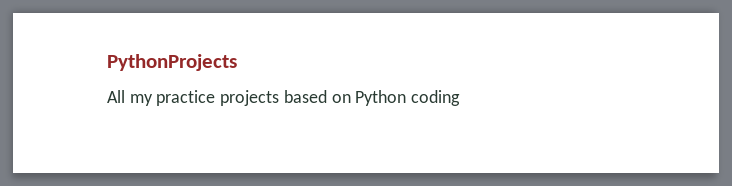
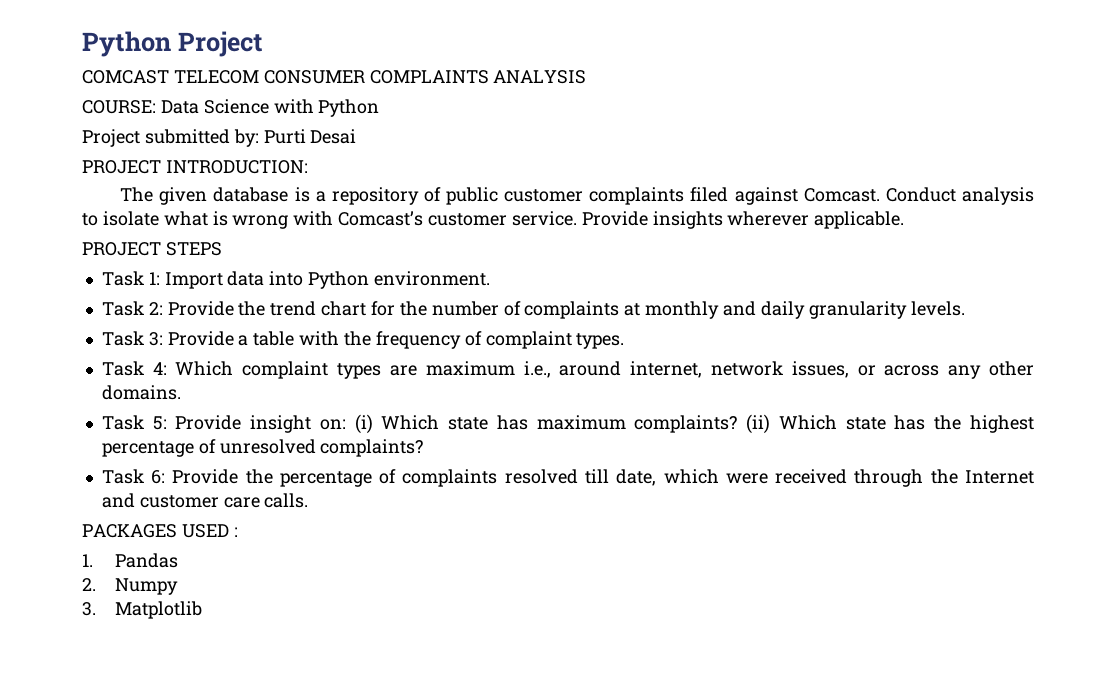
- PythonProjects
- All my practice projects based on Python coding
+ Python Project
+ COMCAST TELECOM CONSUMER COMPLAINTS ANALYSIS
+ COURSE: Data Science with Python
+ Project submitted by: Purti Desai
+ PROJECT INTRODUCTION:
+ The given database is a repository of public customer complaints filed against Comcast. Conduct analysis to isolate what is wrong with Comcast’s customer service. Provide insights wherever applicable.
+ PROJECT STEPS
+ Task 1: Import data into Python environment.
+ Task 2: Provide the trend chart for the number of complaints at monthly and daily granularity levels.
+ Task 3: Provide a table with the frequency of complaint types.
+ Task 4: Which complaint types are maximum i.e., around internet, network issues, or across any other domains.
+ Task 5: Provide insight on: (i) Which state has maximum complaints? (ii) Which state has the highest percentage of unresolved complaints?
+ Task 6: Provide the percentage of complaints resolved till date, which were received through the Internet and customer care calls.
+ PACKAGES USED :
+ 1. Pandas
+ 2. Numpy
+ 3. Matplotlib

